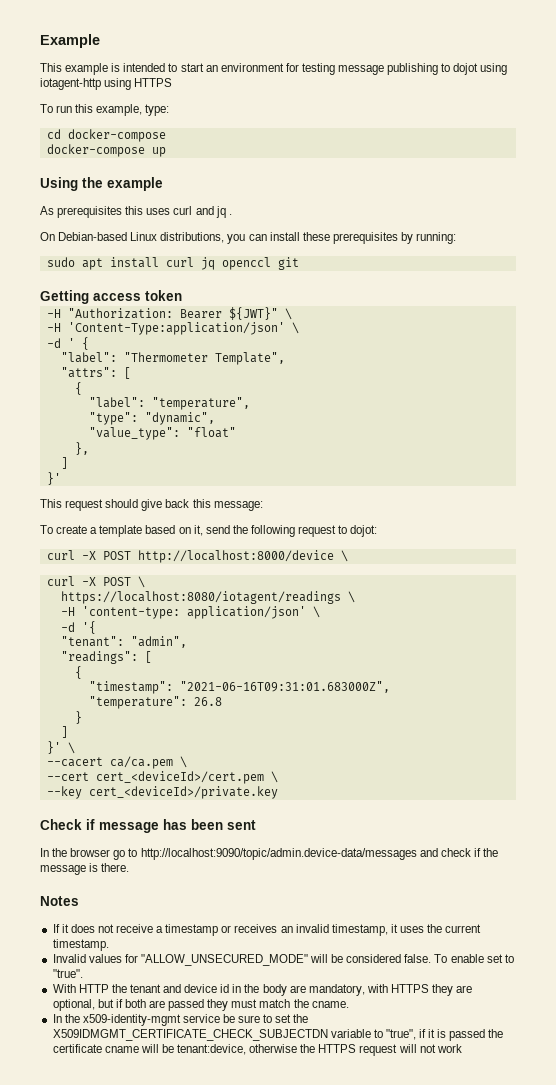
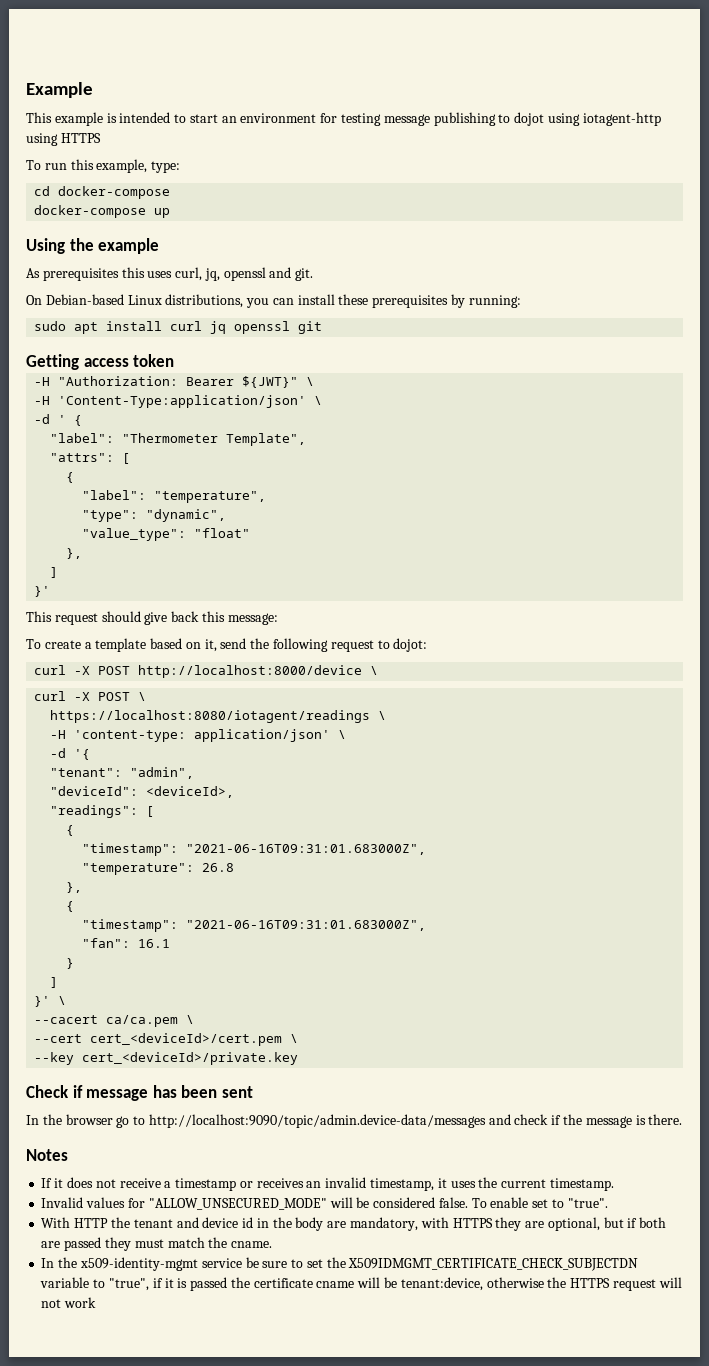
- As prerequisites this uses curl and jq .
+ As prerequisites this uses curl, jq, openssl and git.
- sudo apt install curl jq openccl git
+ sudo apt install curl jq openssl git
+ "deviceId": <deviceId>,
  "temperature": 26.8
+ },
+ {
+ "timestamp": "2021-06-16T09:31:01.683000Z",
+ "fan": 16.1

